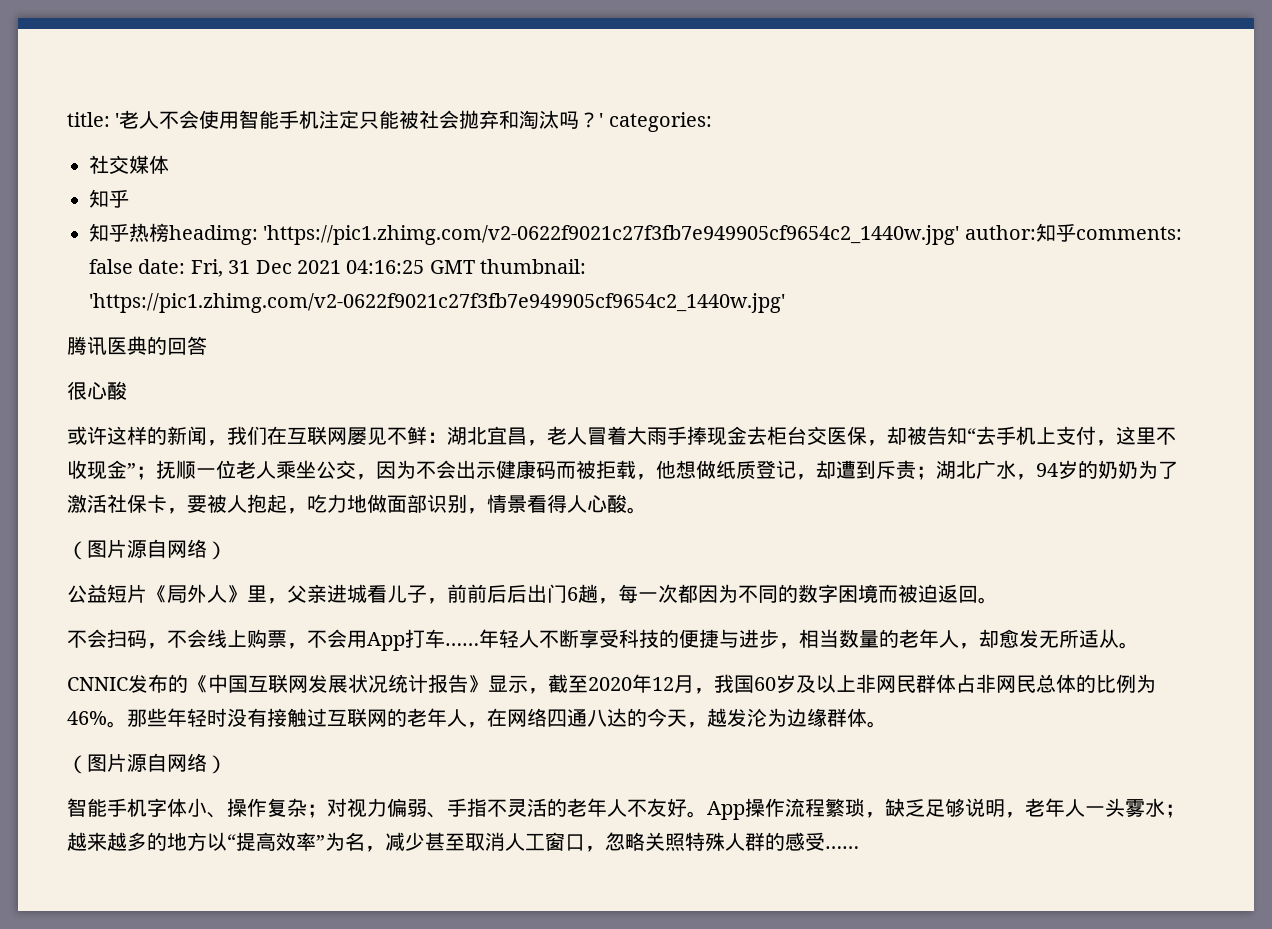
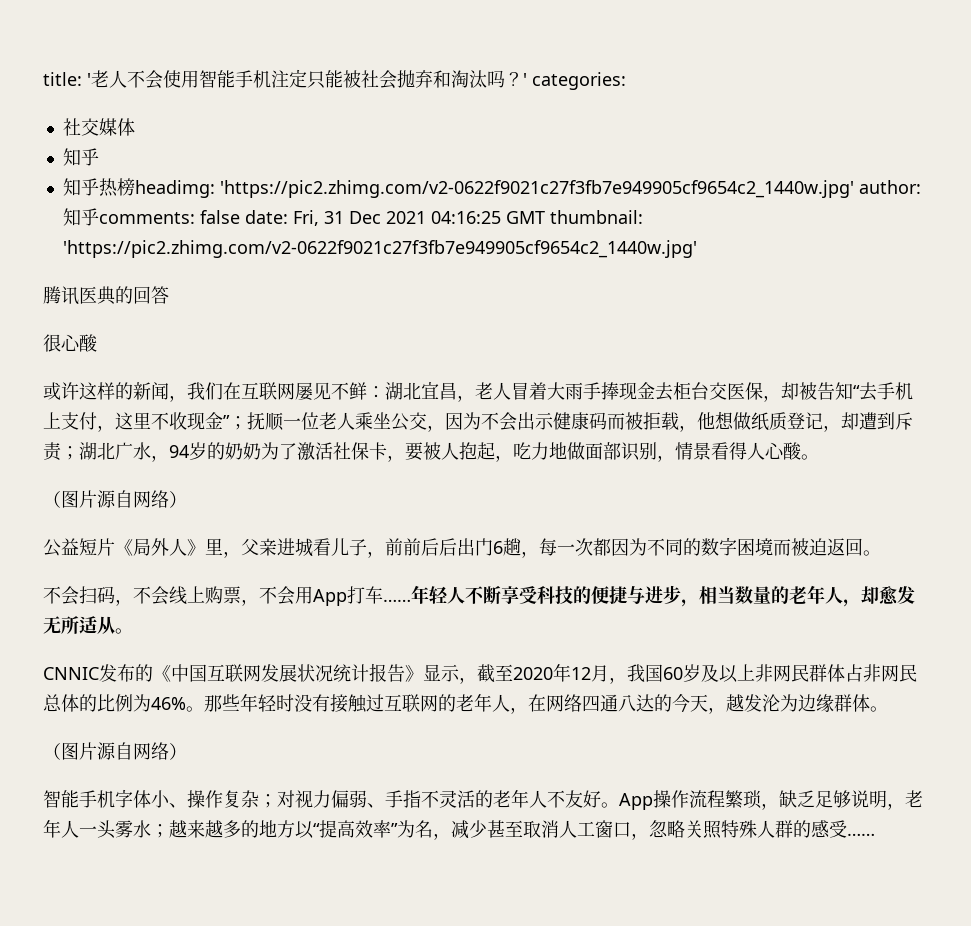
- 知乎热榜headimg: 'https://pic1.zhimg.com/v2-0622f9021c27f3fb7e949905cf9654c2_1440w.jpg' author:知乎comments: false date: Fri, 31 Dec 2021 04:16:25 GMT thumbnail: 'https://pic1.zhimg.com/v2-0622f9021c27f3fb7e949905cf9654c2_1440w.jpg'
+ 知乎热榜headimg: 'https://pic2.zhimg.com/v2-0622f9021c27f3fb7e949905cf9654c2_1440w.jpg' author:知乎comments: false date: Fri, 31 Dec 2021 04:16:25 GMT thumbnail: 'https://pic2.zhimg.com/v2-0622f9021c27f3fb7e949905cf9654c2_1440w.jpg'

